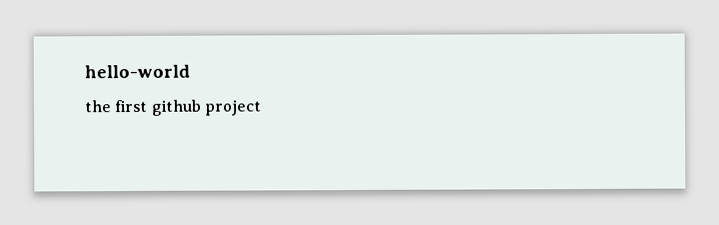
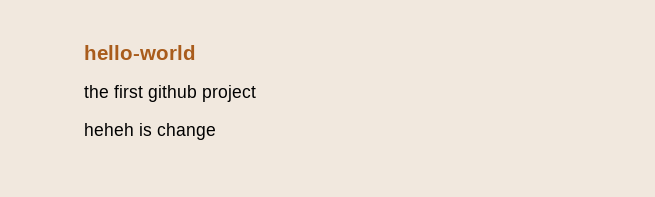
+ heheh is change

